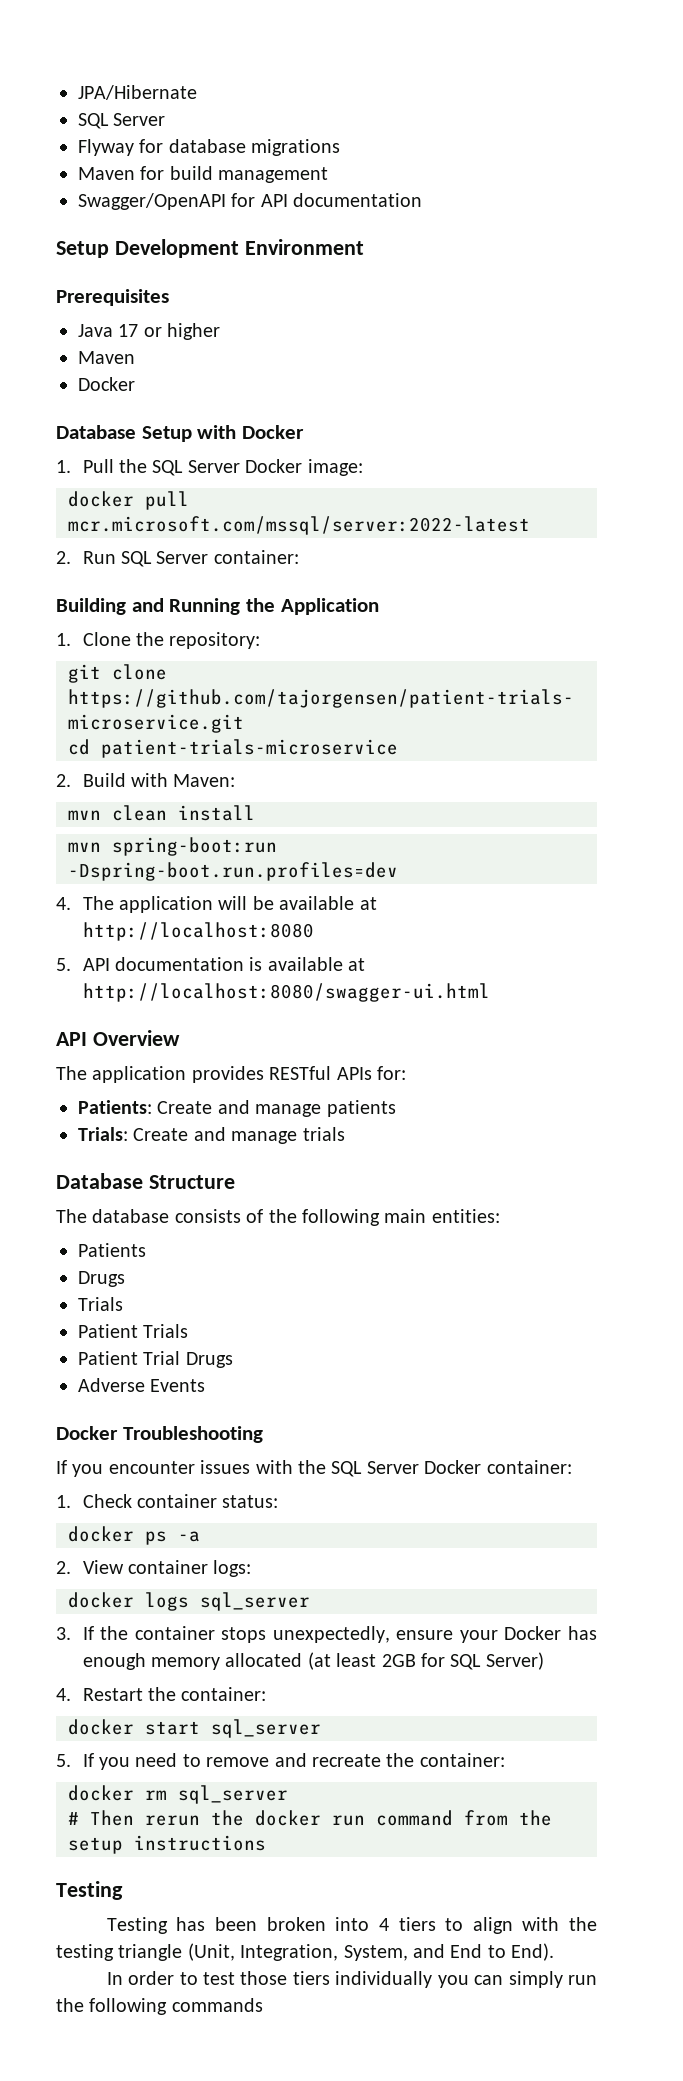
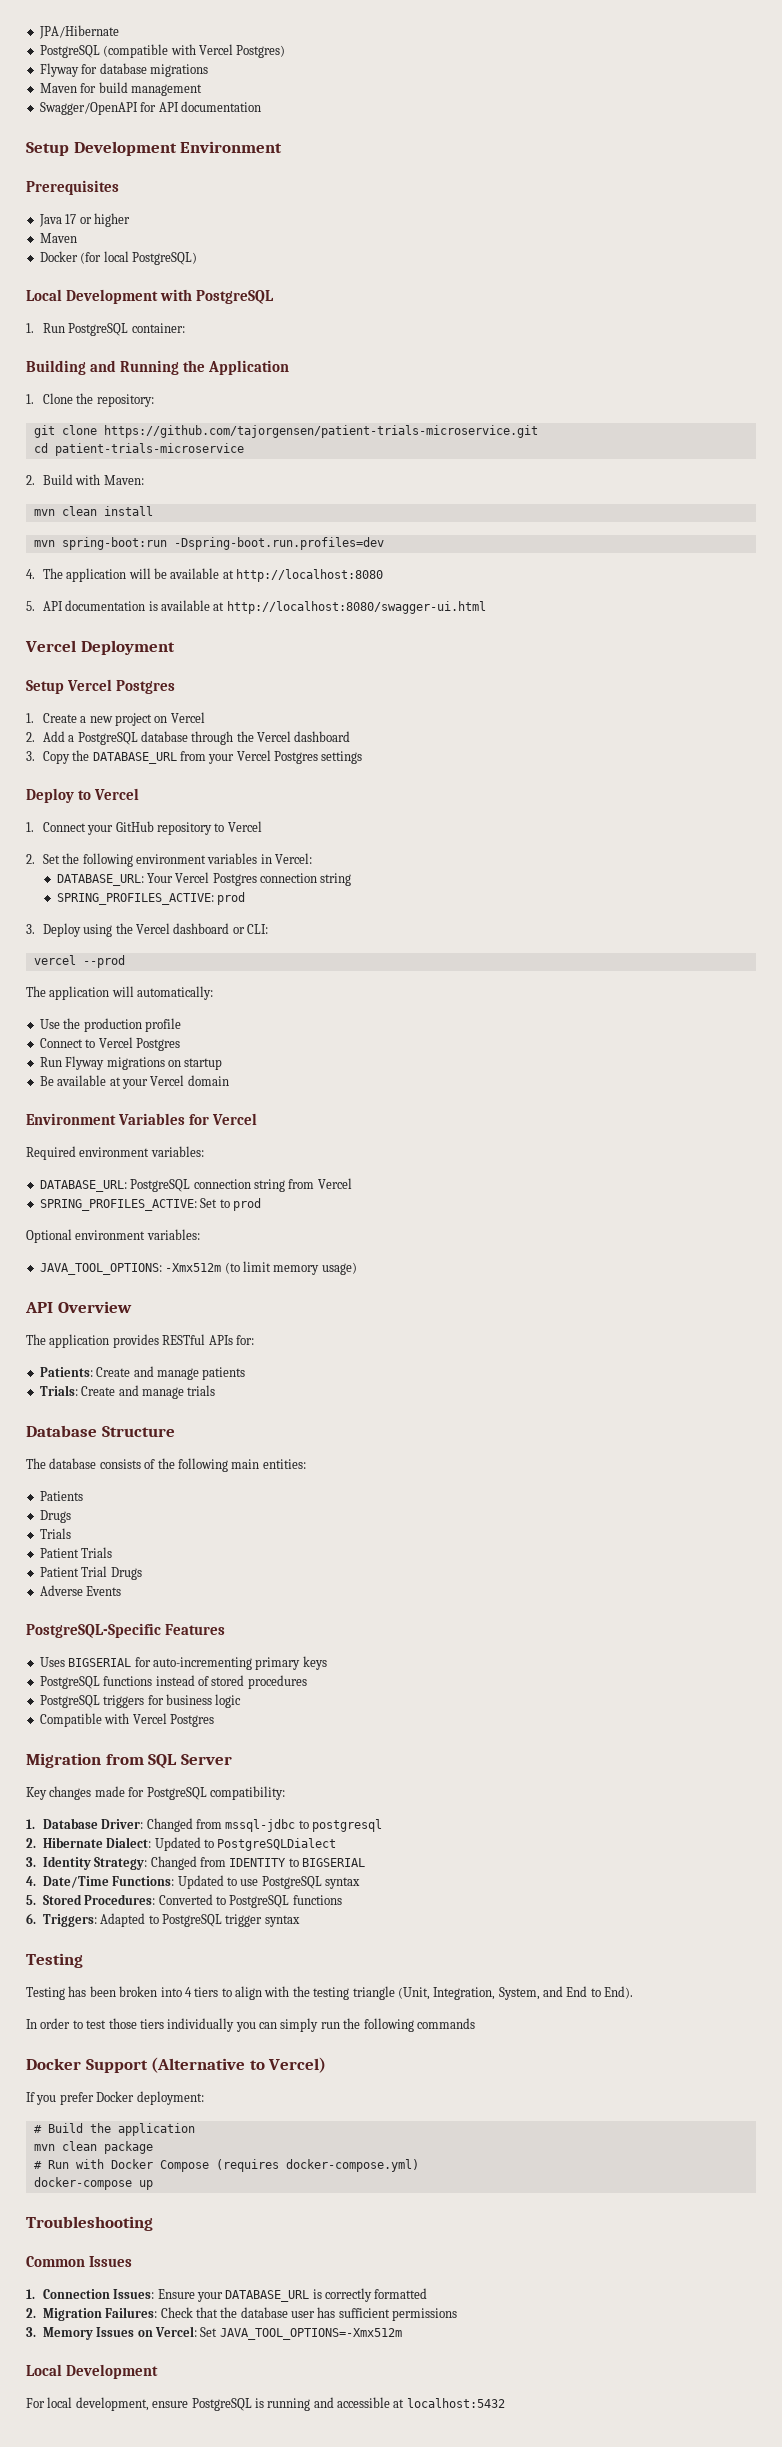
  JPA/Hibernate
- SQL Server
+ PostgreSQL (compatible with Vercel Postgres)
  Java 17 or higher
  Maven
- Docker
- Database Setup with Docker
- 1. Pull the SQL Server Docker image:
- docker pull mcr.microsoft.com/mssql/server:2022-latest
- 2. Run SQL Server container:
+ Docker (for local PostgreSQL)
+ Local Development with PostgreSQL
+ 1. Run PostgreSQL container:
+ Vercel Deployment
+ Setup Vercel Postgres
+ 1. Create a new project on Vercel
+ 2. Add a PostgreSQL database through the Vercel dashboard
+ 3. Copy the DATABASE_URL from your Vercel Postgres settings
+ Deploy to Vercel
+ 1. Connect your GitHub repository to Vercel
+ 2. Set the following environment variables in Vercel:
+ DATABASE_URL: Your Vercel Postgres connection string
+ SPRING_PROFILES_ACTIVE: prod
+ 3. Deploy using the Vercel dashboard or CLI:
+ vercel --prod
+ The application will automatically:
+ Use the production profile
+ Connect to Vercel Postgres
+ Run Flyway migrations on startup
+ Be available at your Vercel domain
+ Environment Variables for Vercel
+ Required environment variables:
+ DATABASE_URL: PostgreSQL connection string from Vercel
+ SPRING_PROFILES_ACTIVE: Set to prod
+ Optional environment variables:
+ JAVA_TOOL_OPTIONS: -Xmx512m (to limit memory usage)
- Docker Troubleshooting
- If you encounter issues with the SQL Server Docker container:
- 1. Check container status:
- docker ps -a
- 2. View container logs:
- docker logs sql_server
- 3. If the container stops unexpectedly, ensure your Docker has enough memory allocated (at least 2GB for SQL Server)
- 4. Restart the container:
- docker start sql_server
- 5. If you need to remove and recreate the container:
- docker rm sql_server
- # Then rerun the docker run command from the setup instructions
+ PostgreSQL-Specific Features
+ Uses BIGSERIAL for auto-incrementing primary keys
+ PostgreSQL functions instead of stored procedures
+ PostgreSQL triggers for business logic
+ Compatible with Vercel Postgres
+ Migration from SQL Server
+ Key changes made for PostgreSQL compatibility:
+ 1. Database Driver: Changed from mssql-jdbc to postgresql
+ 2. Hibernate Dialect: Updated to PostgreSQLDialect
+ 3. Identity Strategy: Changed from IDENTITY to BIGSERIAL
+ 4. Date/Time Functions: Updated to use PostgreSQL syntax
+ 5. Stored Procedures: Converted to PostgreSQL functions
+ 6. Triggers: Adapted to PostgreSQL trigger syntax
+ Docker Support (Alternative to Vercel)
+ If you prefer Docker deployment:
+ # Build the application
+ mvn clean package
+ # Run with Docker Compose (requires docker-compose.yml)
+ docker-compose up
+ Troubleshooting
+ Common Issues
+ 1. Connection Issues: Ensure your DATABASE_URL is correctly formatted
+ 2. Migration Failures: Check that the database user has sufficient permissions
+ 3. Memory Issues on Vercel: Set JAVA_TOOL_OPTIONS=-Xmx512m
+ Local Development
+ For local development, ensure PostgreSQL is running and accessible at localhost:5432

